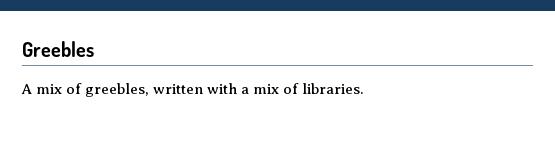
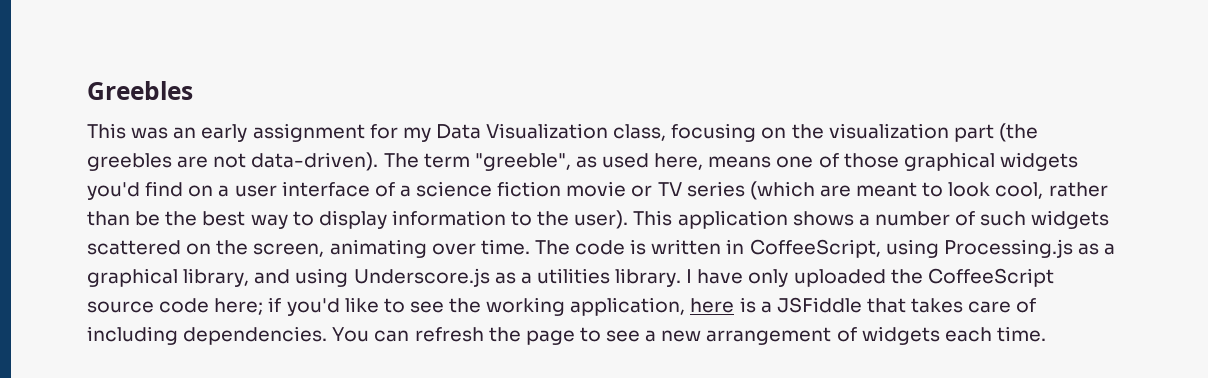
- A mix of greebles, written with a mix of libraries.
+ This was an early assignment for my Data Visualization class, focusing on the visualization part (the greebles are not data-driven). The term "greeble", as used here, means one of those graphical widgets you'd find on a user interface of a science fiction movie or TV series (which are meant to look cool, rather than be the best way to display information to the user). This application shows a number of such widgets scattered on the screen, animating over time. The code is written in CoffeeScript, using Processing.js as a graphical library, and using Underscore.js as a utilities library. I have only uploaded the CoffeeScript source code here; if you'd like to see the working application, here is a JSFiddle that takes care of including dependencies. You can refresh the page to see a new arrangement of widgets each time.

